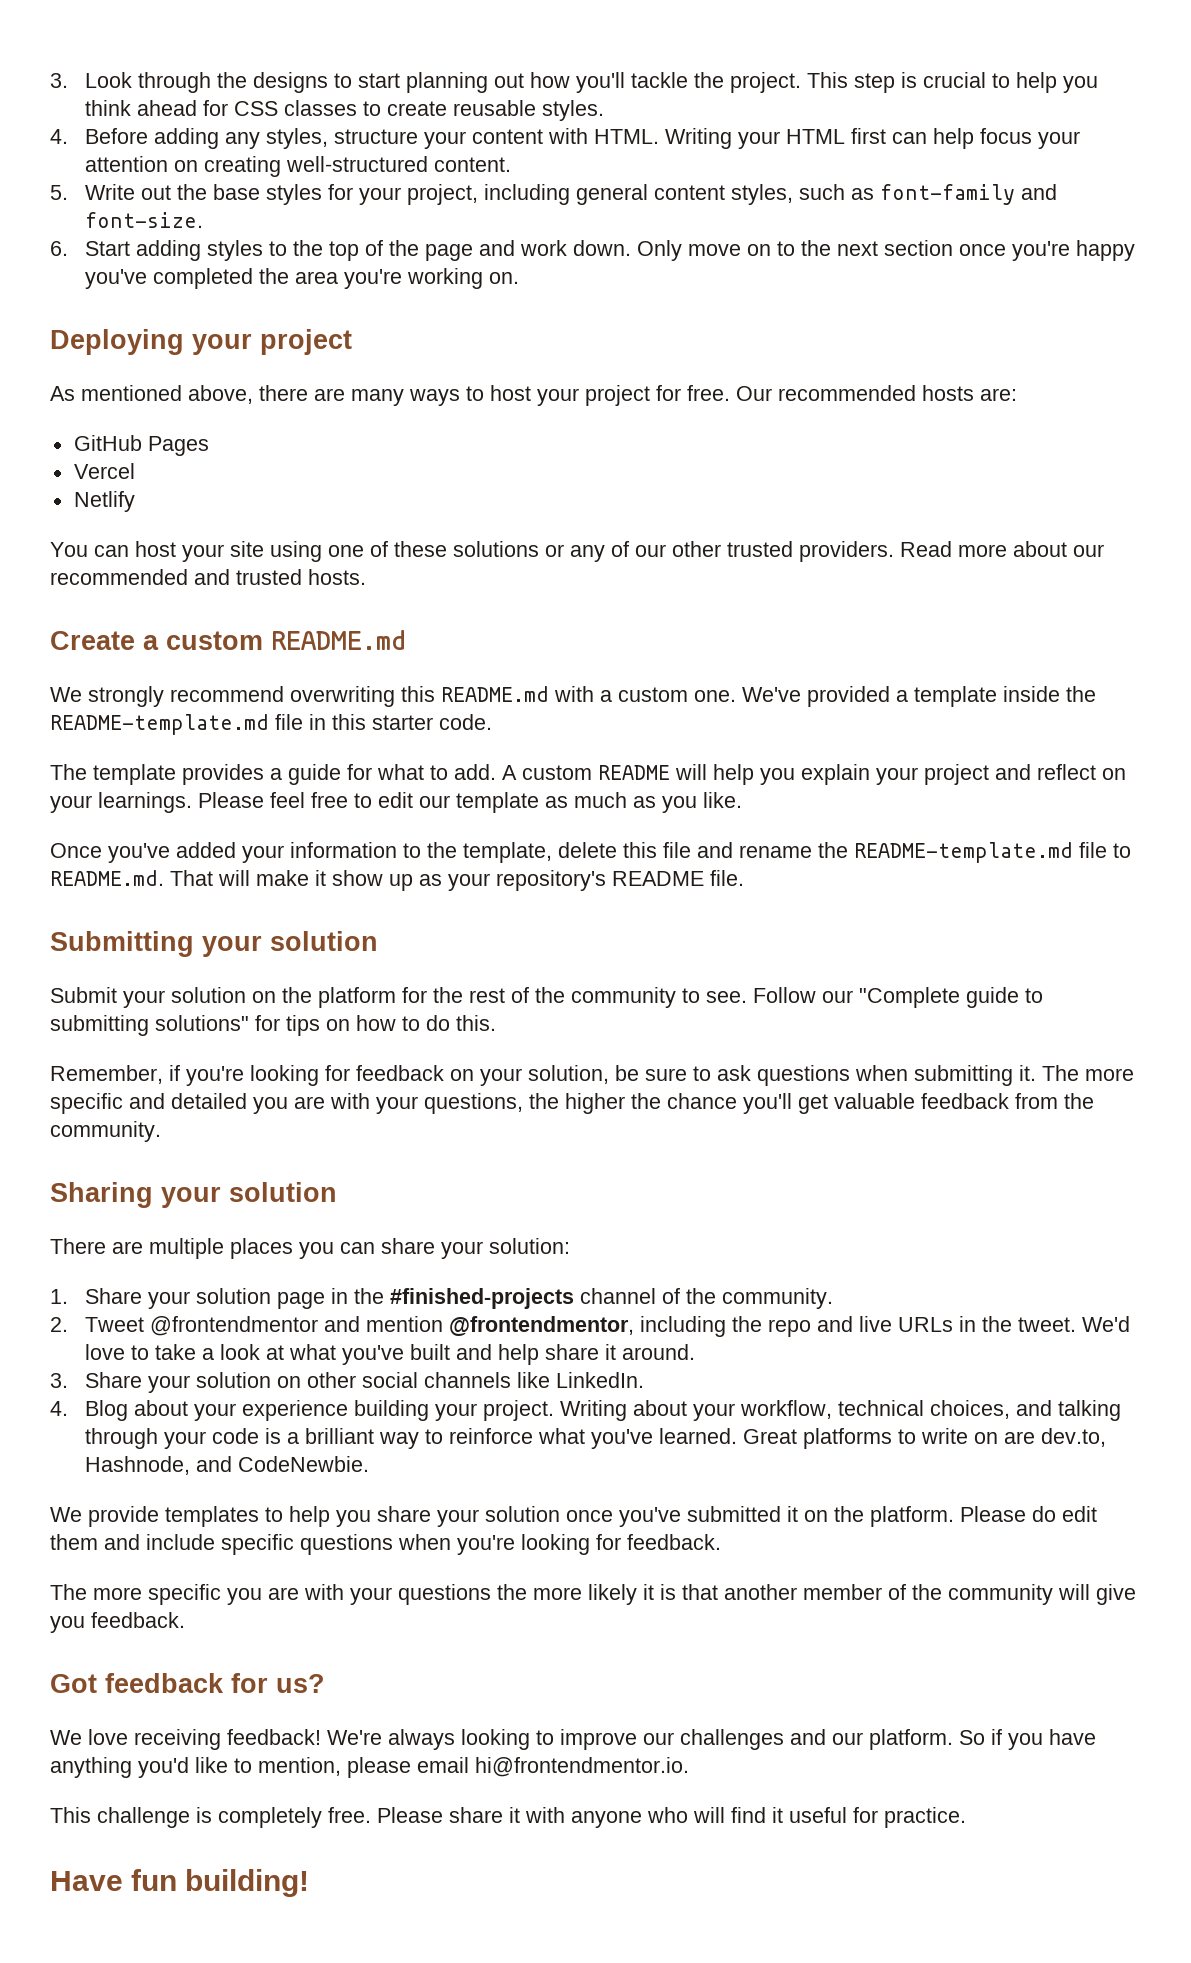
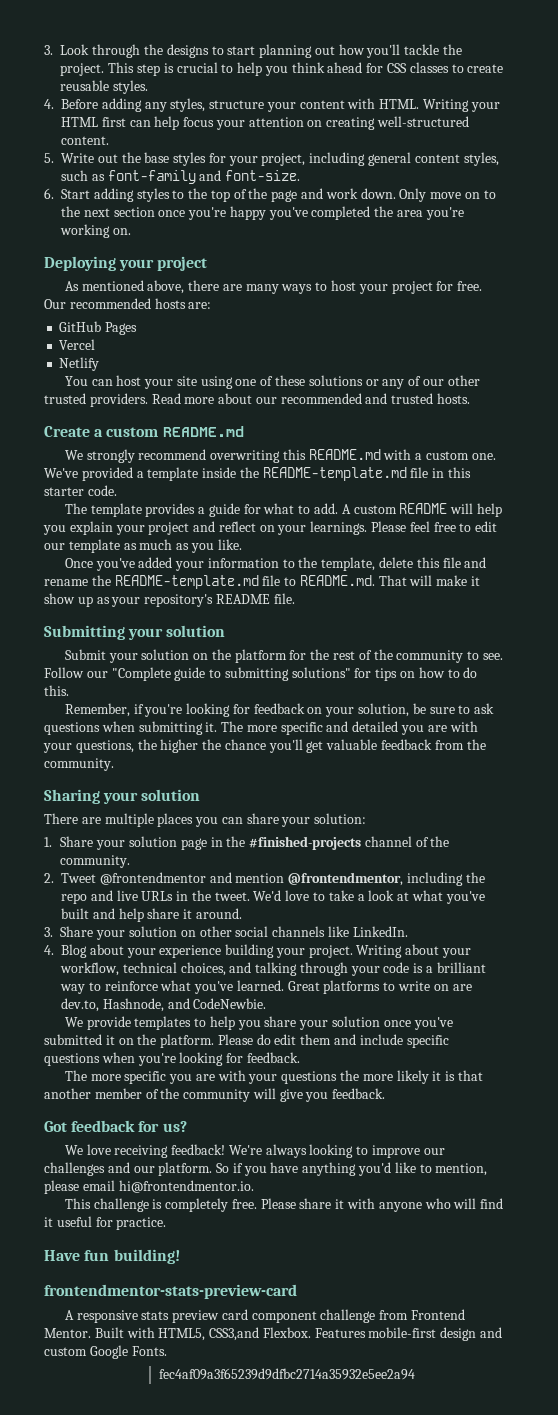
+ frontendmentor-stats-preview-card
+ A responsive stats preview card component challenge from Frontend Mentor. Built with HTML5, CSS3,and Flexbox. Features mobile-first design and custom Google Fonts.
+ fec4af09a3f65239d9dfbc2714a35932e5ee2a94

